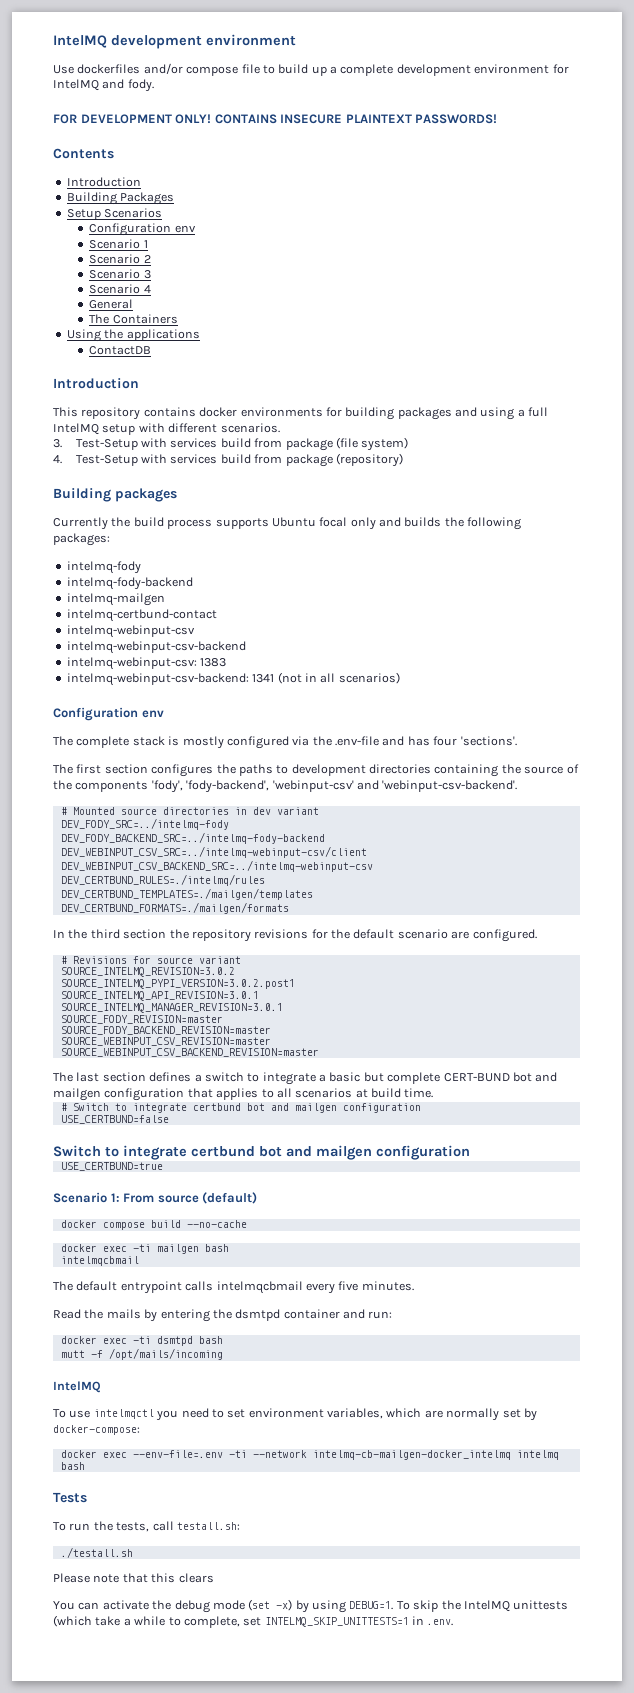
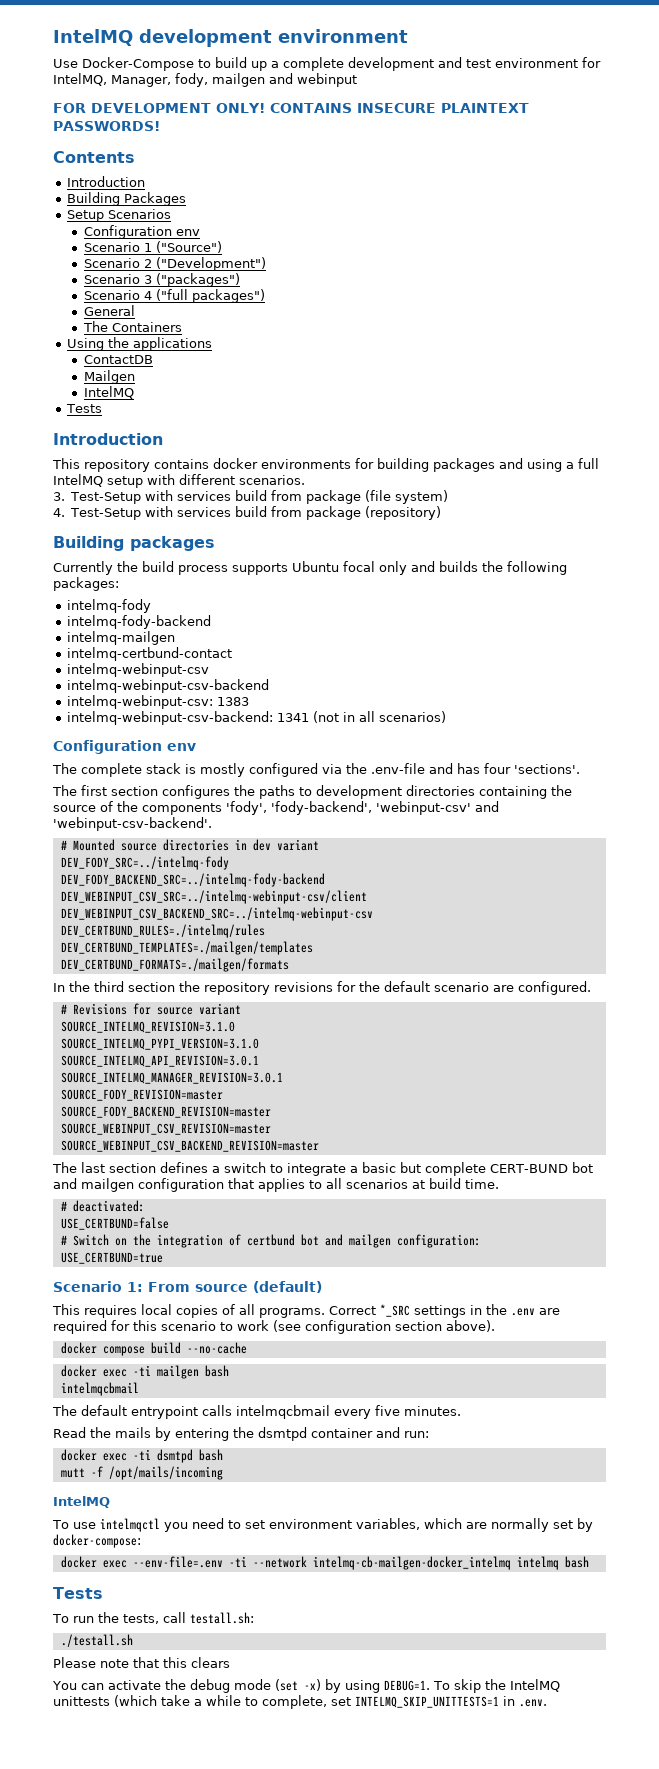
- Use dockerfiles and/or compose file to build up a complete development environment for IntelMQ and fody.
+ Use Docker-Compose to build up a complete development and test environment for IntelMQ, Manager, fody, mailgen and webinput
- Scenario 1
+ Scenario 1 ("Source")
- Scenario 2
+ Scenario 2 ("Development")
- Scenario 3
+ Scenario 3 ("packages")
- Scenario 4
+ Scenario 4 ("full packages")
+ Mailgen
+ IntelMQ
+ Tests
- SOURCE_INTELMQ_REVISION=3.0.2
- SOURCE_INTELMQ_PYPI_VERSION=3.0.2.post1
+ SOURCE_INTELMQ_REVISION=3.1.0
+ SOURCE_INTELMQ_PYPI_VERSION=3.1.0
+ # deactivated:
+ USE_CERTBUND=false
- # Switch to integrate certbund bot and mailgen configuration
- USE_CERTBUND=false
- Switch to integrate certbund bot and mailgen configuration
+ # Switch on the integration of certbund bot and mailgen configuration:
+ This requires local copies of all programs. Correct *_SRC settings in the .env are required for this scenario to work (see configuration section above).

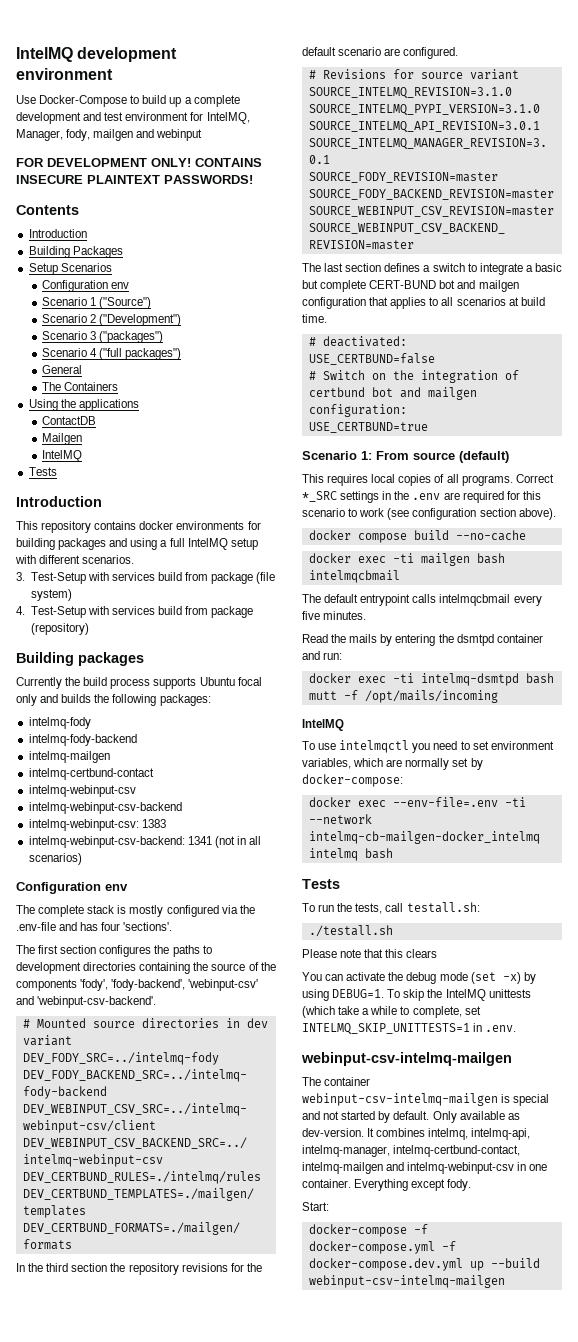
- docker exec -ti dsmtpd bash
+ docker exec -ti intelmq-dsmtpd bash
  To skip the IntelMQ unittests (which take a while to complete, set INTELMQ_SKIP_UNITTESTS=1 in .env.
+ webinput-csv-intelmq-mailgen
+ The container webinput-csv-intelmq-mailgen is special and not started by default. Only available as dev-version. It combines intelmq, intelmq-api, intelmq-manager, intelmq-certbund-contact, intelmq-mailgen and intelmq-webinput-csv in one container. Everything except fody.
+ Start:
+ docker-compose -f docker-compose.yml -f docker-compose.dev.yml up --build webinput-csv-intelmq-mailgen

